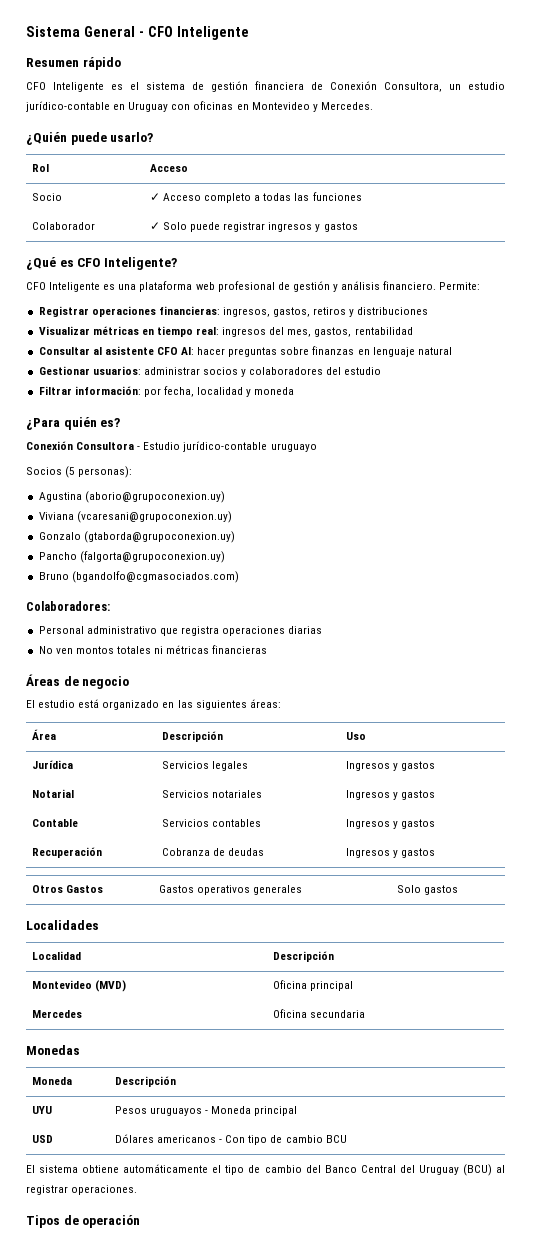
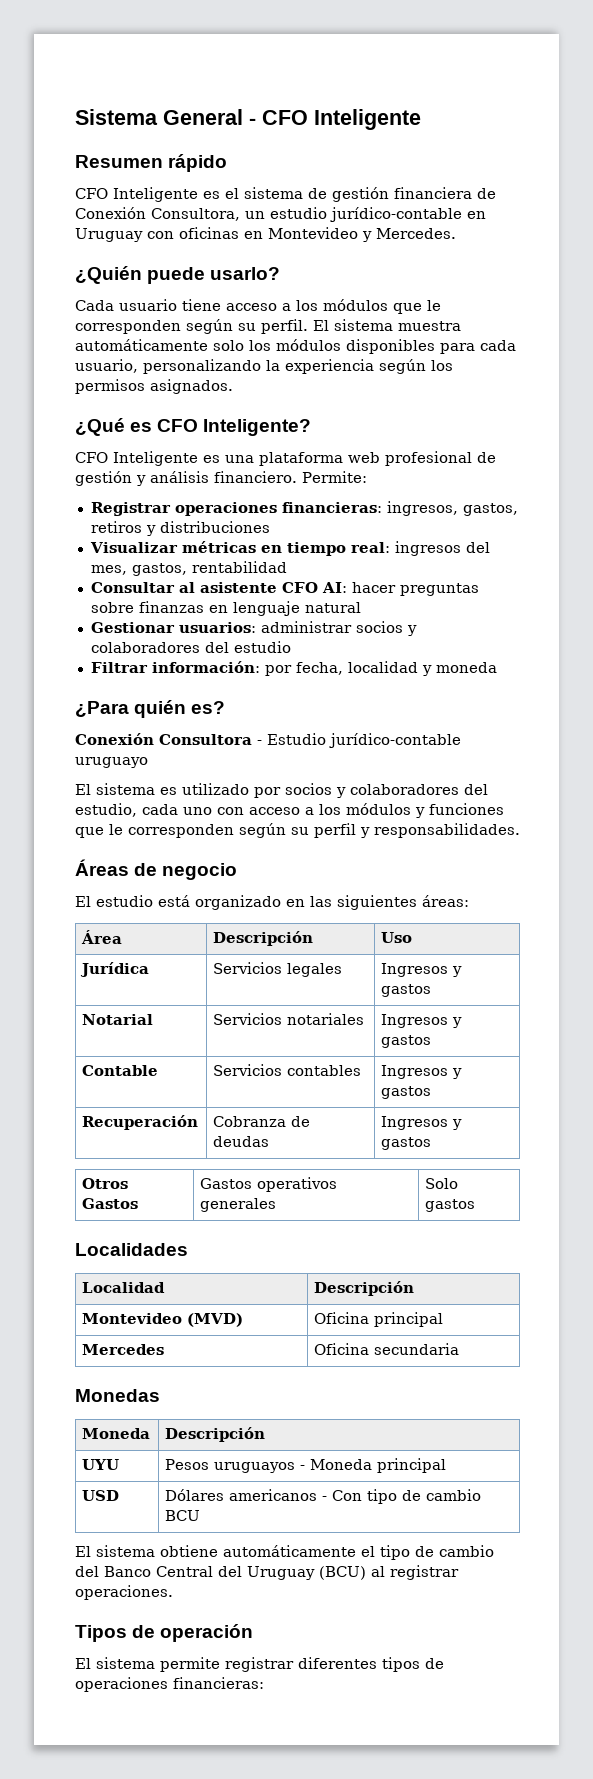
- Rol | Acceso
- Socio | ✓ Acceso completo a todas las funciones
- Colaborador | ✓ Solo puede registrar ingresos y gastos
+ Cada usuario tiene acceso a los módulos que le corresponden según su perfil. El sistema muestra automáticamente solo los módulos disponibles para cada usuario, personalizando la experiencia según los permisos asignados.
- Socios (5 personas):
- Agustina (aborio@grupoconexion.uy)
- Viviana (vcaresani@grupoconexion.uy)
- Gonzalo (gtaborda@grupoconexion.uy)
- Pancho (falgorta@grupoconexion.uy)
- Bruno (bgandolfo@cgmasociados.com)
- Colaboradores:
- Personal administrativo que registra operaciones diarias
- No ven montos totales ni métricas financieras
+ El sistema es utilizado por socios y colaboradores del estudio, cada uno con acceso a los módulos y funciones que le corresponden según su perfil y responsabilidades.
+ El sistema permite registrar diferentes tipos de operaciones financieras:

